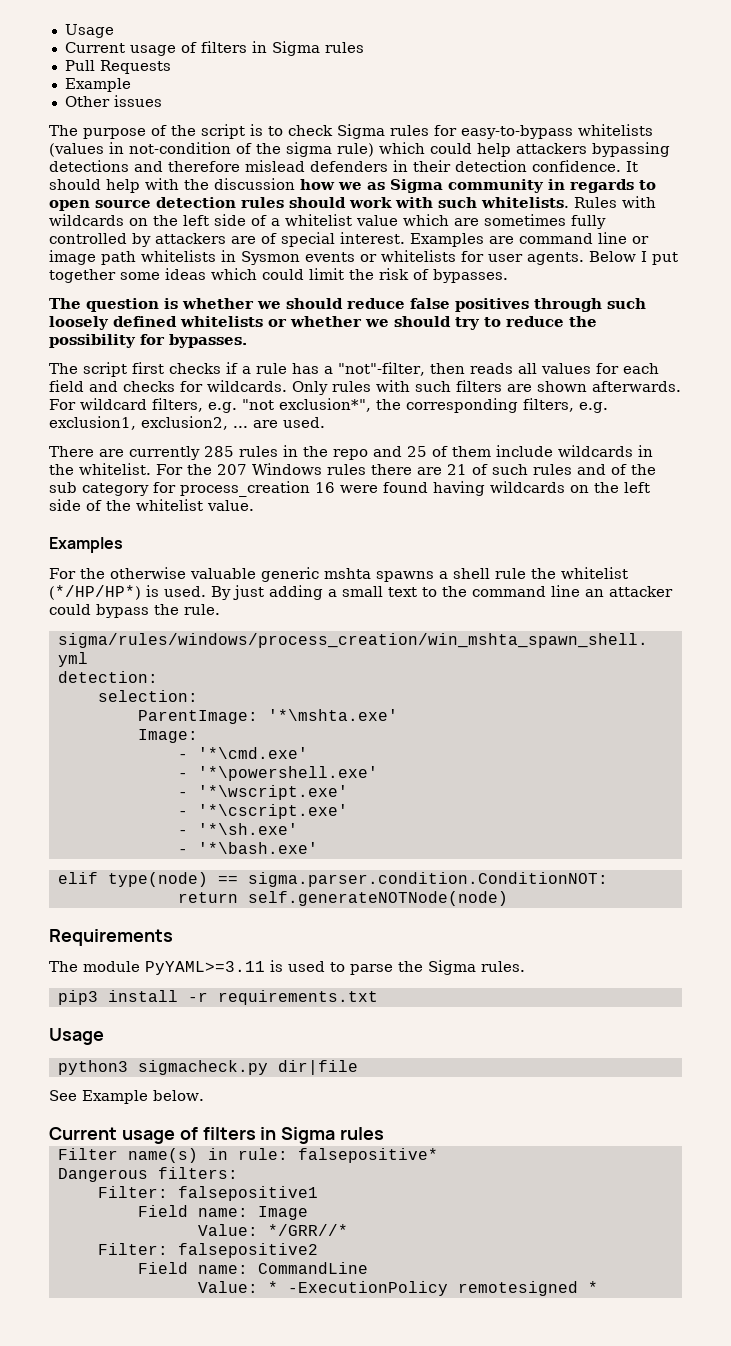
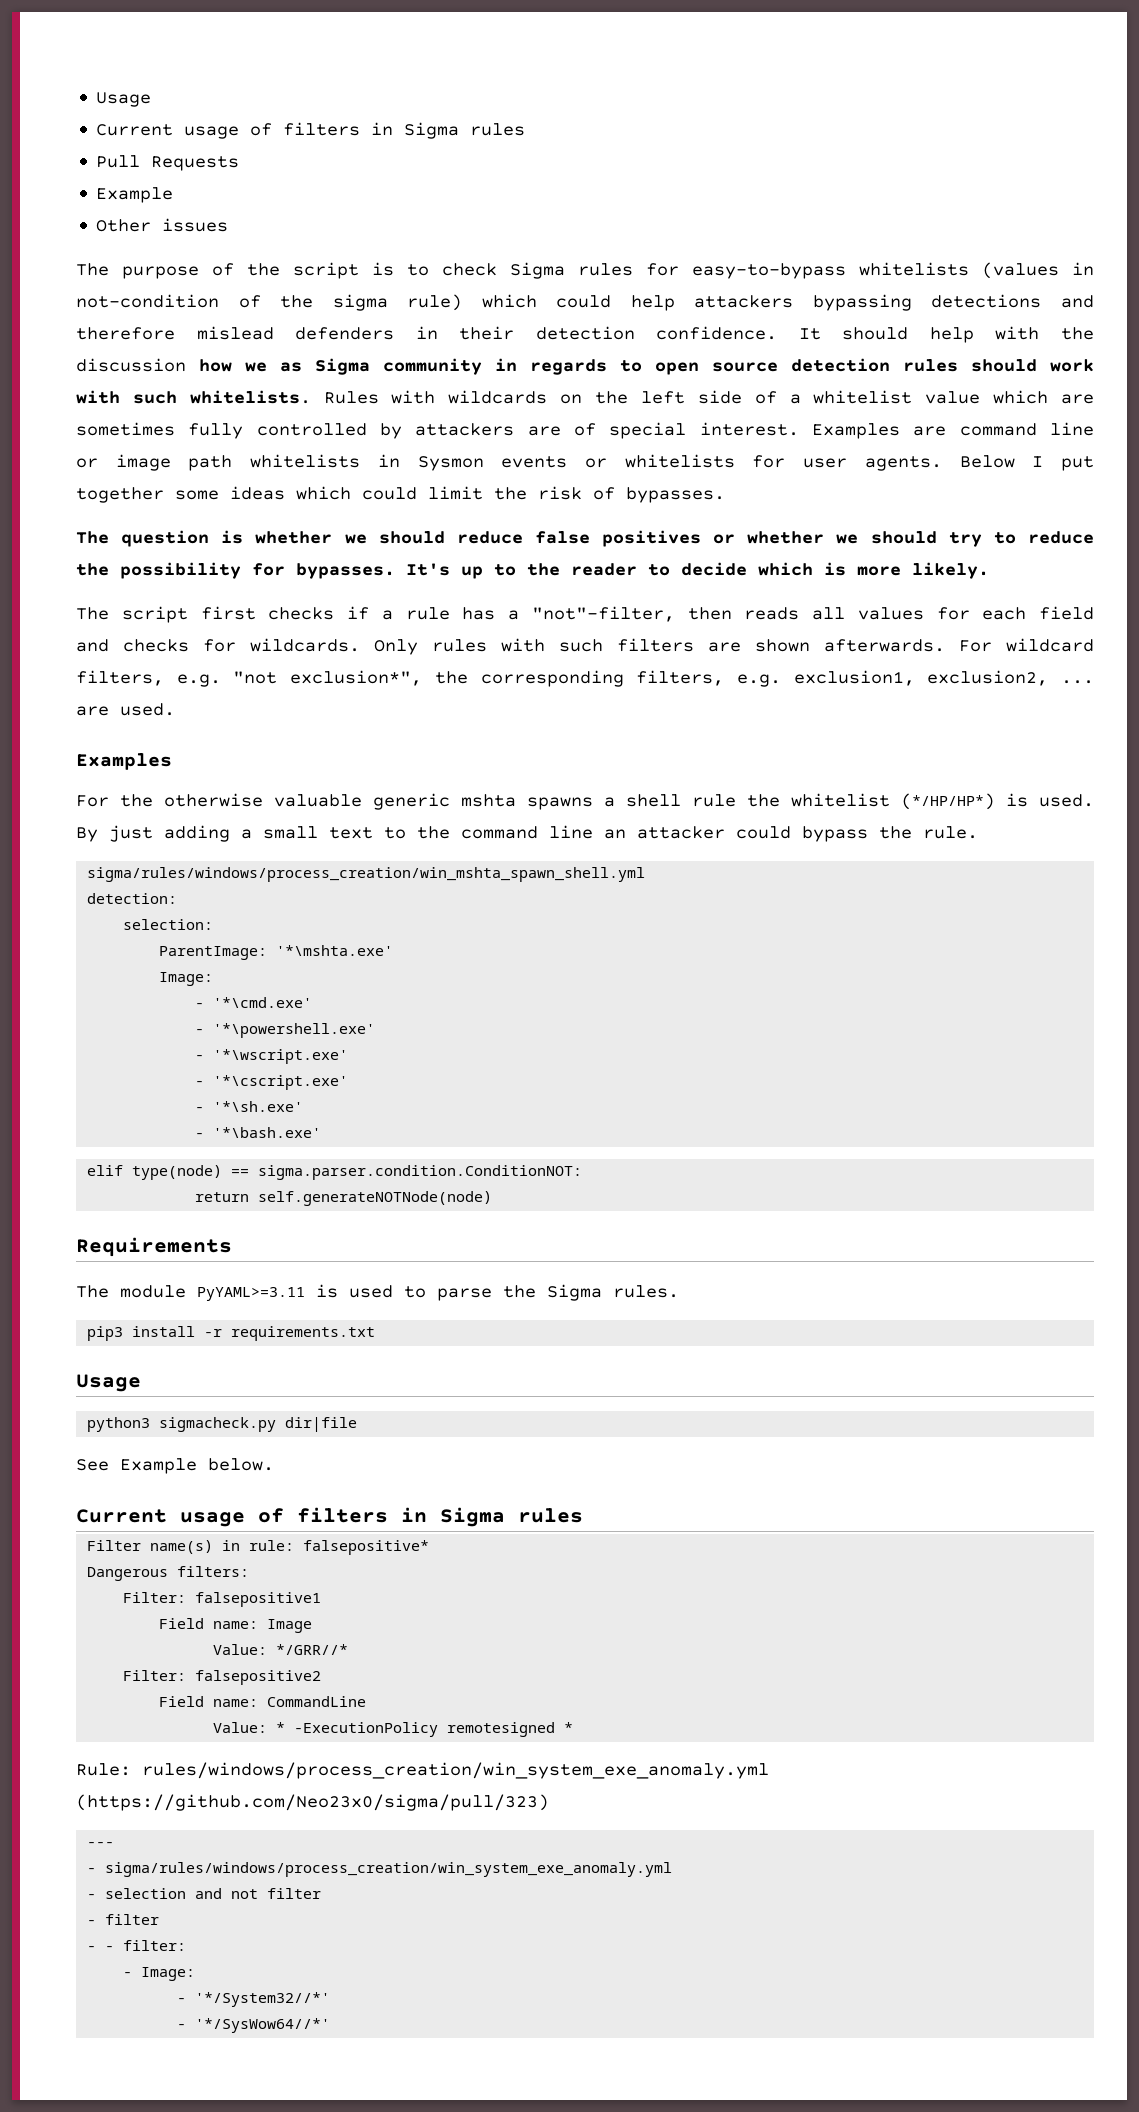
- The question is whether we should reduce false positives through such loosely defined whitelists or whether we should try to reduce the possibility for bypasses.
+ The question is whether we should reduce false positives or whether we should try to reduce the possibility for bypasses. It's up to the reader to decide which is more likely.
- There are currently 285 rules in the repo and 25 of them include wildcards in the whitelist. For the 207 Windows rules there are 21 of such rules and of the sub category for process_creation 16 were found having wildcards on the left side of the whitelist value.
+ Rule: rules/windows/process_creation/win_system_exe_anomaly.yml (https://github.com/Neo23x0/sigma/pull/323)
+ ---
+ - sigma/rules/windows/process_creation/win_system_exe_anomaly.yml
+ - selection and not filter
+ - filter
+ - - filter:
+ - Image:
+ - '*/System32//*'
+ - '*/SysWow64//*'

